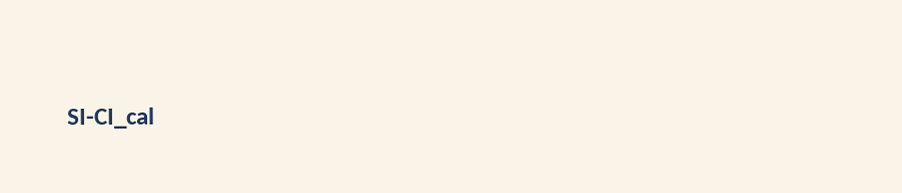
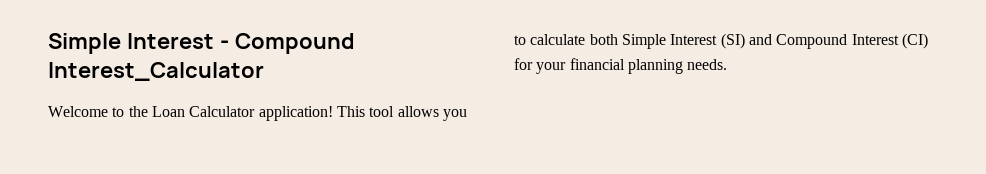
- SI-CI_cal
+ Simple Interest - Compound Interest_Calculator
+ Welcome to the Loan Calculator application! This tool allows you to calculate both Simple Interest (SI) and Compound Interest (CI) for your financial planning needs.

